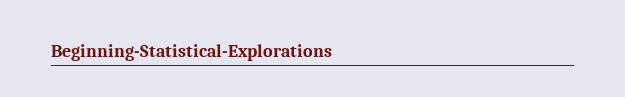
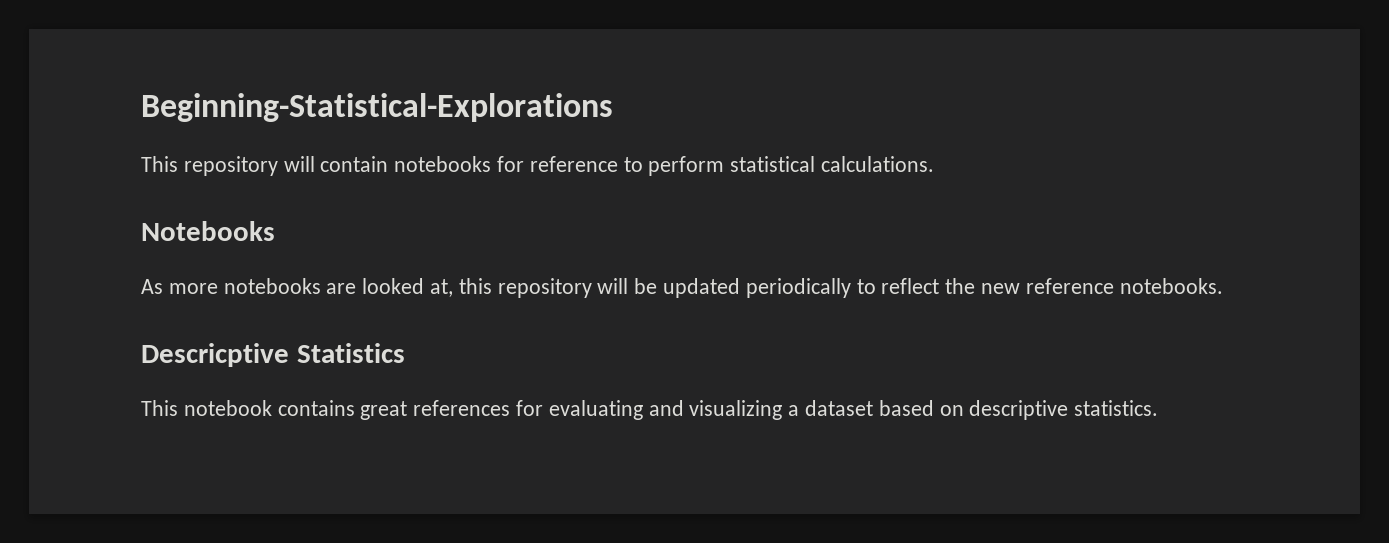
+ This repository will contain notebooks for reference to perform statistical calculations.
+ Notebooks
+ As more notebooks are looked at, this repository will be updated periodically to reflect the new reference notebooks.
+ Descricptive Statistics
+ This notebook contains great references for evaluating and visualizing a dataset based on descriptive statistics.

